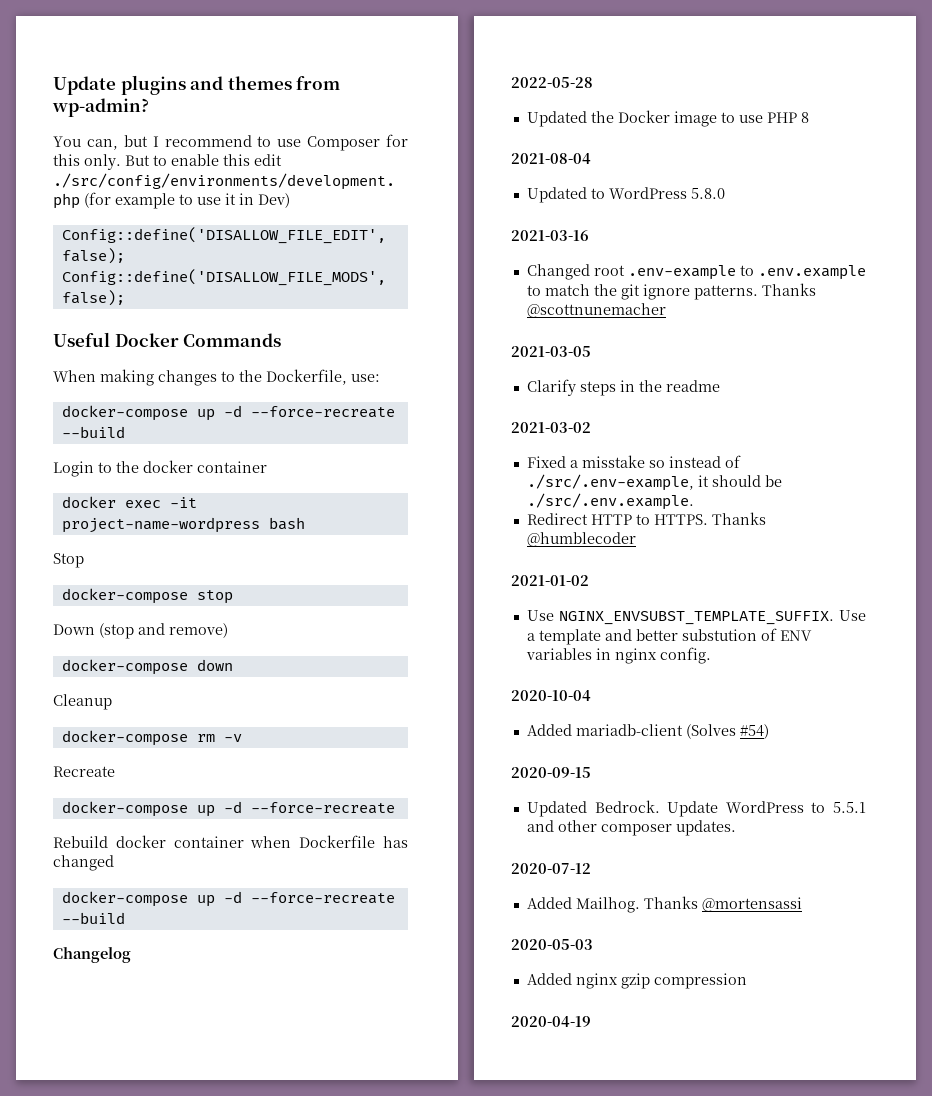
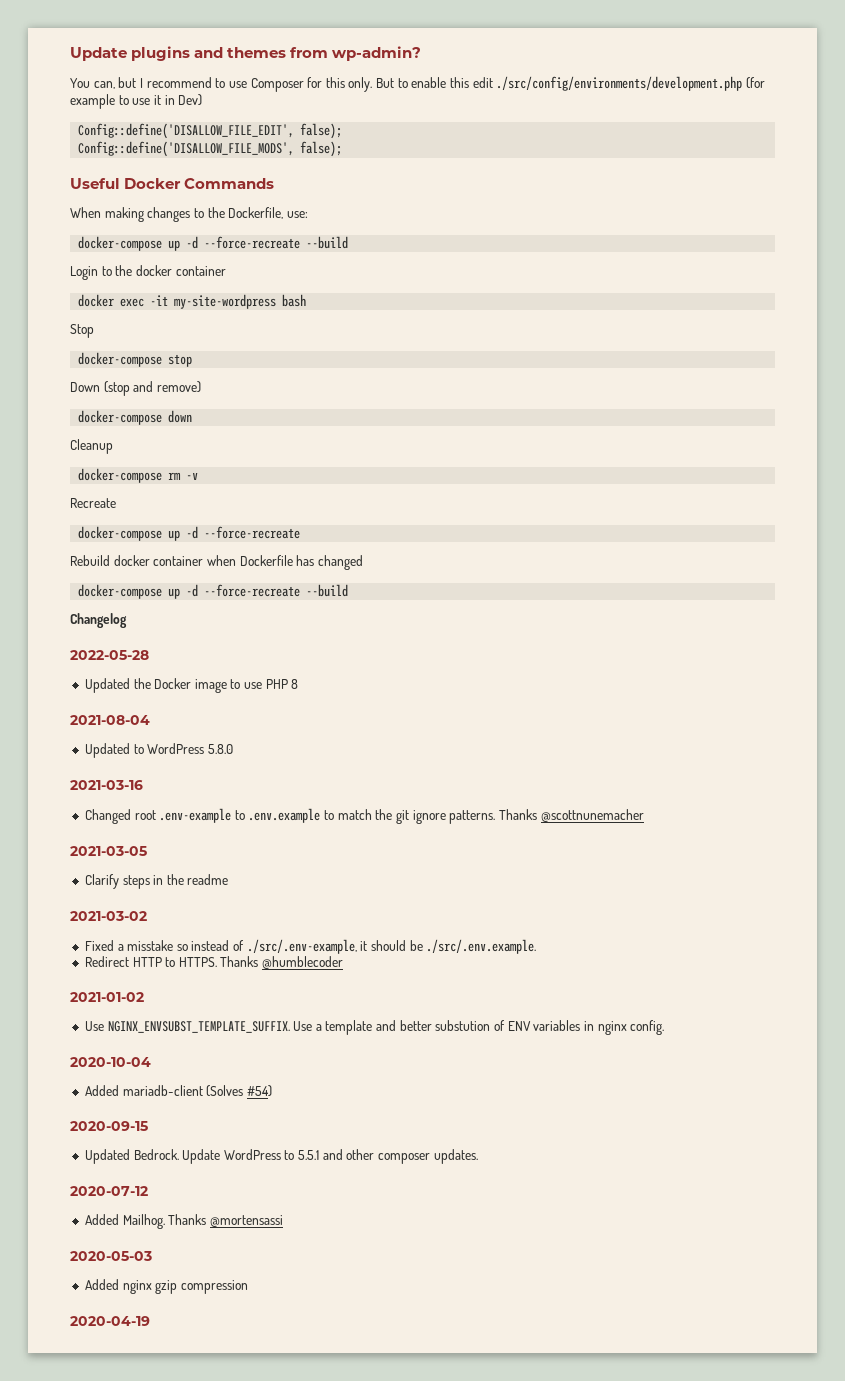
- docker exec -it project-name-wordpress bash
+ docker exec -it my-site-wordpress bash

